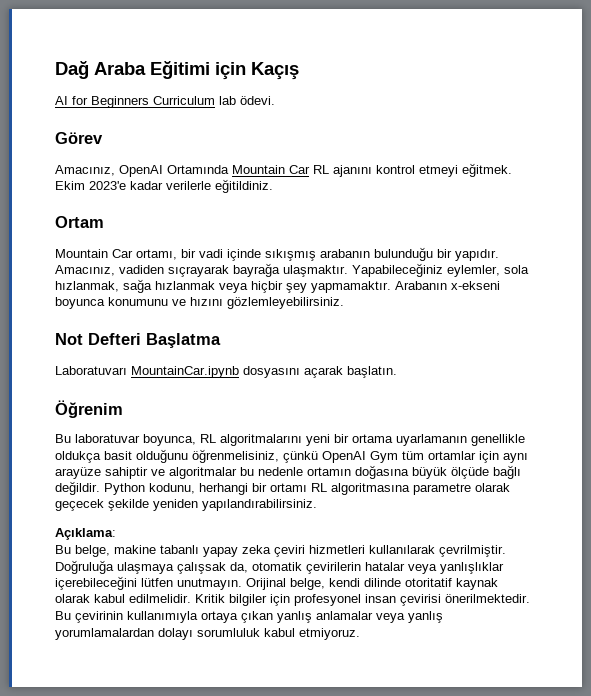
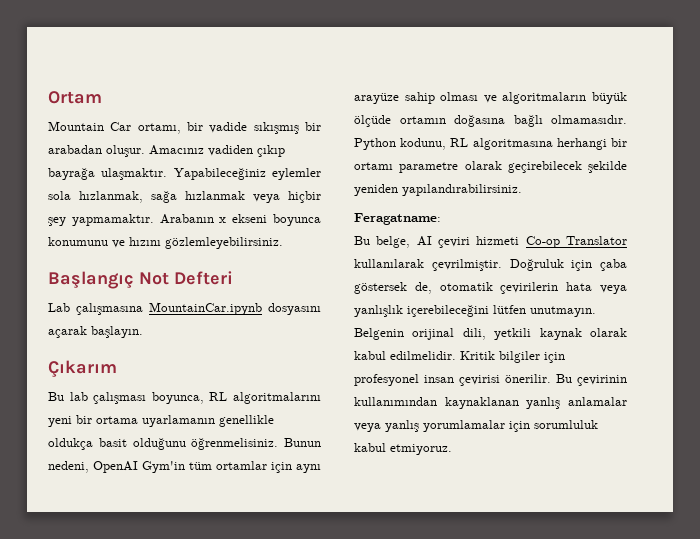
- Dağ Araba Eğitimi için Kaçış
- AI for Beginners Curriculum lab ödevi.
- Görev
- Amacınız, OpenAI Ortamında Mountain Car RL ajanını kontrol etmeyi eğitmek. Ekim 2023'e kadar verilerle eğitildiniz.
- Mountain Car ortamı, bir vadi içinde sıkışmış arabanın bulunduğu bir yapıdır. Amacınız, vadiden sıçrayarak bayrağa ulaşmaktır.
+ Mountain Car ortamı, bir vadide sıkışmış bir arabadan oluşur. Amacınız vadiden çıkıp bayrağa ulaşmaktır.
- Yapabileceğiniz eylemler, sola hızlanmak, sağa hızlanmak veya hiçbir şey yapmamaktır.
+ Yapabileceğiniz eylemler sola hızlanmak, sağa hızlanmak veya hiçbir şey yapmamaktır.
- Arabanın x-ekseni boyunca konumunu ve hızını gözlemleyebilirsiniz.
+ Arabanın x ekseni boyunca konumunu ve hızını gözlemleyebilirsiniz.
- Not Defteri Başlatma
- Laboratuvarı MountainCar.ipynb dosyasını açarak başlatın.
- Öğrenim
- Bu laboratuvar boyunca, RL algoritmalarını yeni bir ortama uyarlamanın genellikle oldukça basit olduğunu öğrenmelisiniz, çünkü OpenAI Gym tüm ortamlar için aynı arayüze sahiptir ve algoritmalar bu nedenle ortamın doğasına büyük ölçüde bağlı değildir. Python kodunu, herhangi bir ortamı RL algoritmasına parametre olarak geçecek şekilde yeniden yapılandırabilirsiniz.
+ Başlangıç Not Defteri
+ Lab çalışmasına MountainCar.ipynb dosyasını açarak başlayın.
+ Çıkarım
+ Bu lab çalışması boyunca, RL algoritmalarını yeni bir ortama uyarlamanın genellikle oldukça basit olduğunu öğrenmelisiniz. Bunun nedeni, OpenAI Gym'in tüm ortamlar için aynı arayüze sahip olması ve algoritmaların büyük ölçüde ortamın doğasına bağlı olmamasıdır. Python kodunu, RL algoritmasına herhangi bir ortamı parametre olarak geçirebilecek şekilde yeniden yapılandırabilirsiniz.
- Açıklama:
+ Feragatname:
- Bu belge, makine tabanlı yapay zeka çeviri hizmetleri kullanılarak çevrilmiştir. Doğruluğa ulaşmaya çalışsak da, otomatik çevirilerin hatalar veya yanlışlıklar içerebileceğini lütfen unutmayın. Orijinal belge, kendi dilinde otoritatif kaynak olarak kabul edilmelidir.
+ Bu belge, AI çeviri hizmeti Co-op Translator kullanılarak çevrilmiştir. Doğruluk için çaba göstersek de, otomatik çevirilerin hata veya yanlışlık içerebileceğini lütfen unutmayın. Belgenin orijinal dili, yetkili kaynak olarak kabul edilmelidir.
- Kritik bilgiler için profesyonel insan çevirisi önerilmektedir.
+ Kritik bilgiler için profesyonel insan çevirisi önerilir.
- Bu çevirinin kullanımıyla ortaya çıkan yanlış anlamalar veya yanlış yorumlamalardan dolayı sorumluluk kabul etmiyoruz.
+ Bu çevirinin kullanımından kaynaklanan yanlış anlamalar veya yanlış yorumlamalar için sorumluluk kabul etmiyoruz.

